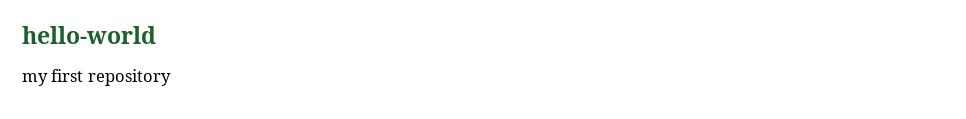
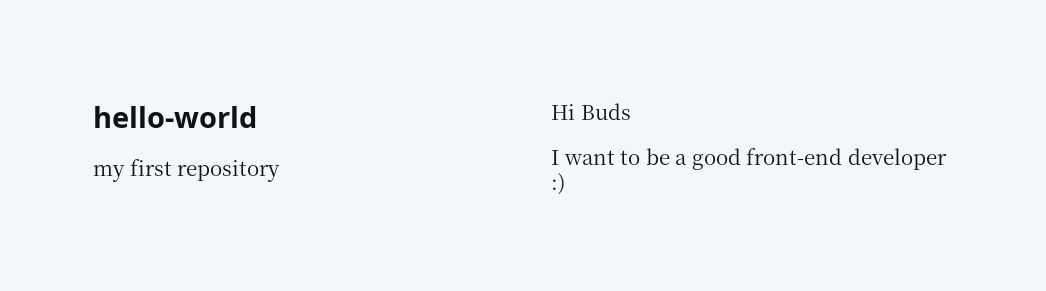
+ Hi Buds
+ I want to be a good front-end developer :)

